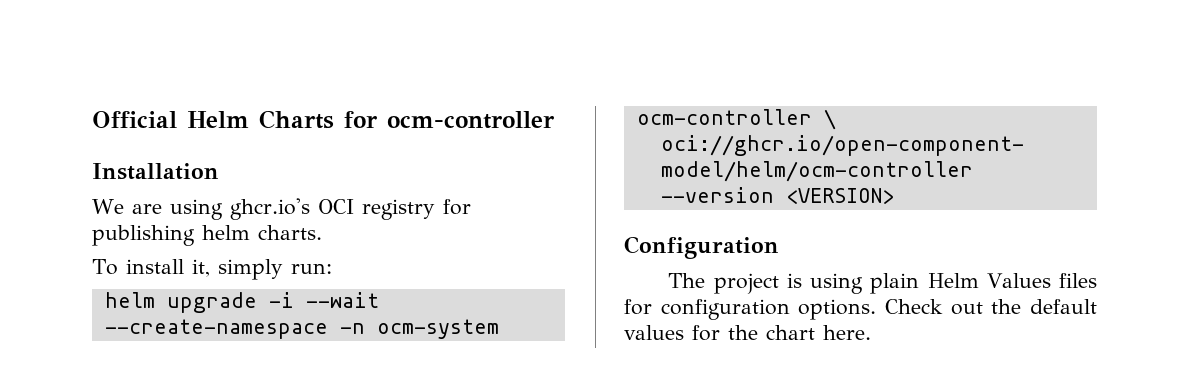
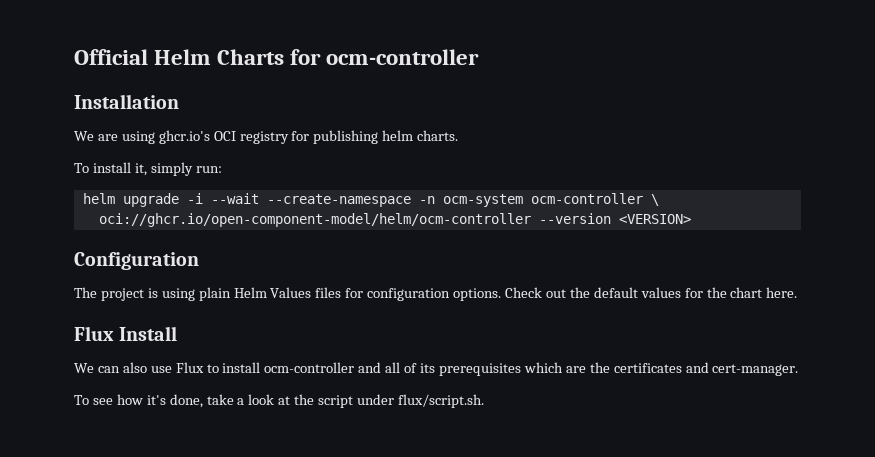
+ Flux Install
+ We can also use Flux to install ocm-controller and all of its prerequisites which are the certificates and cert-manager.
+ To see how it's done, take a look at the script under flux/script.sh.

